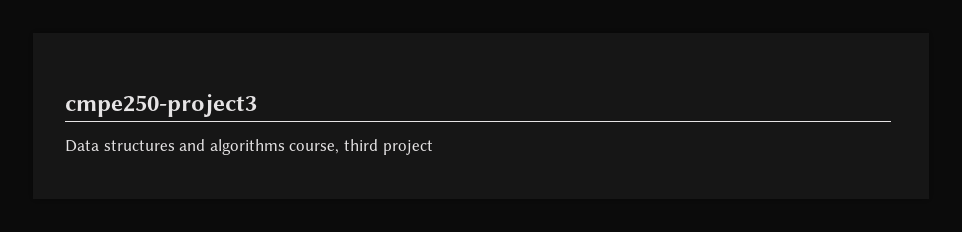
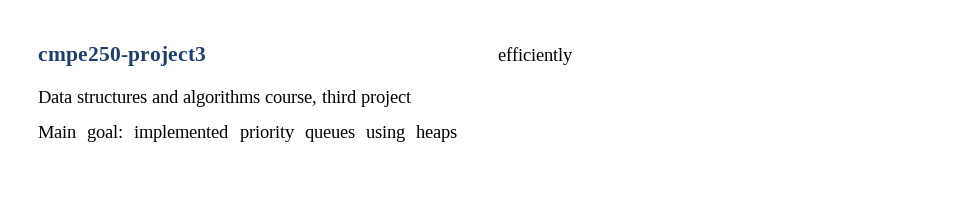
+ Main goal: implemented priority queues using heaps efficiently

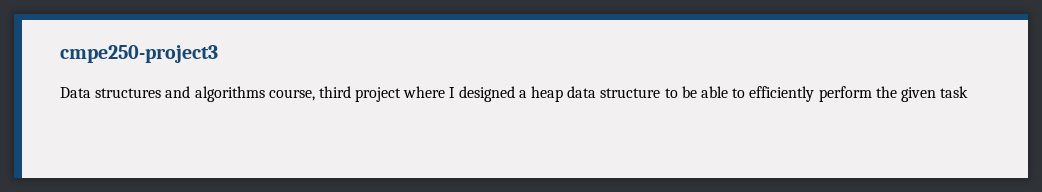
- Data structures and algorithms course, third project
- Main goal: implemented priority queues using heaps efficiently
+ Data structures and algorithms course, third project where I designed a heap data structure to be able to efficiently perform the given task

